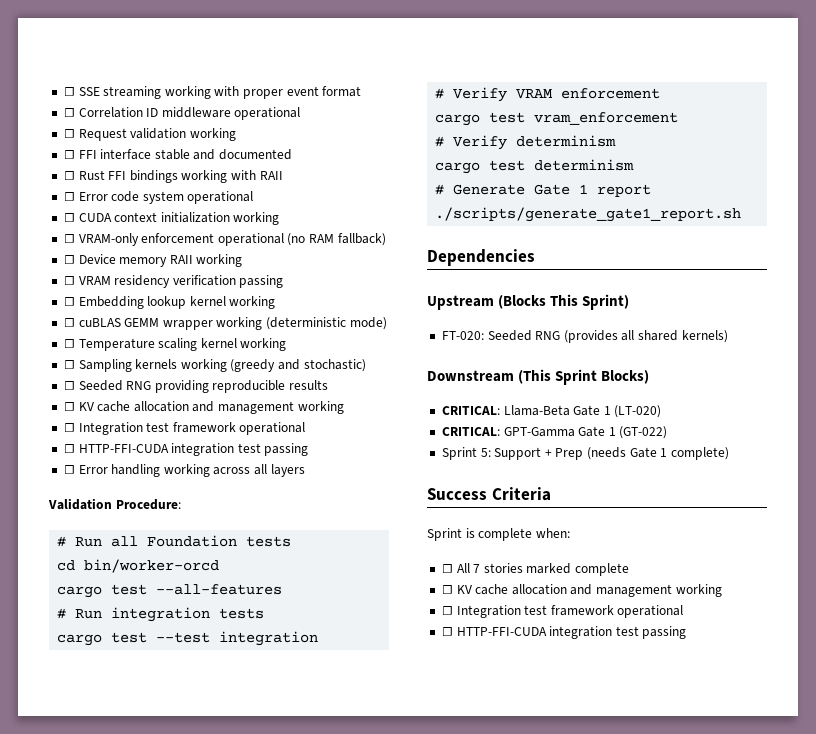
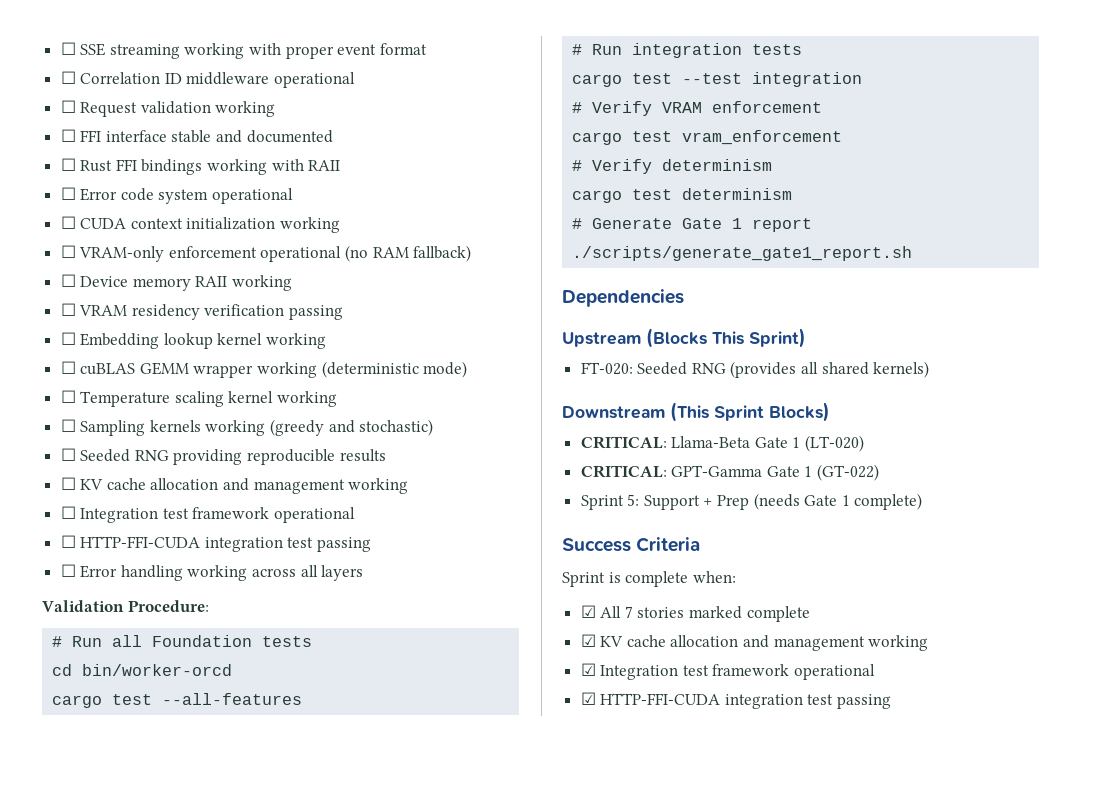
- ☐ All 7 stories marked complete
- ☐ KV cache allocation and management working
- ☐ Integration test framework operational
- ☐ HTTP-FFI-CUDA integration test passing
+ ☑ All 7 stories marked complete
+ ☑ KV cache allocation and management working
+ ☑ Integration test framework operational
+ ☑ HTTP-FFI-CUDA integration test passing

